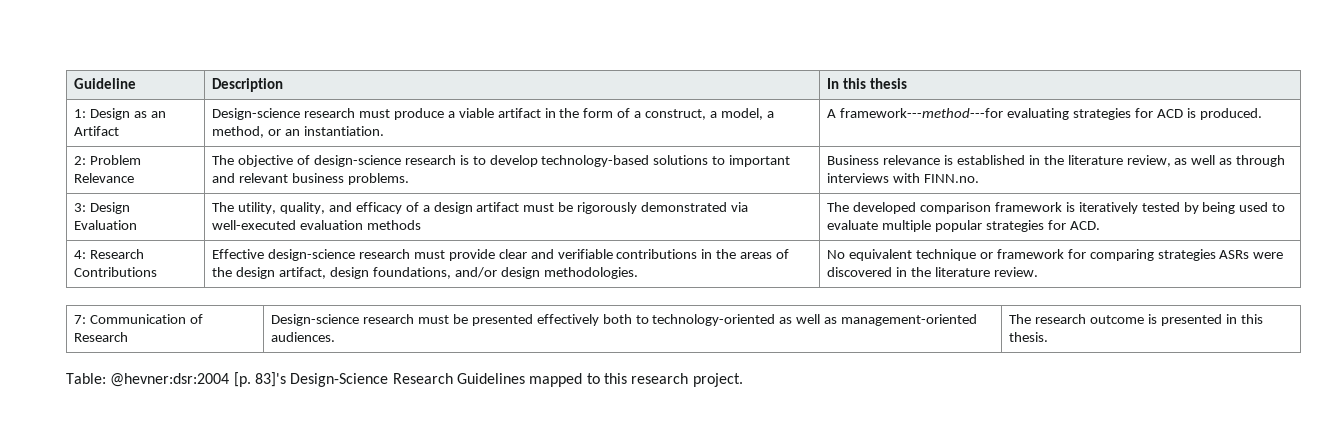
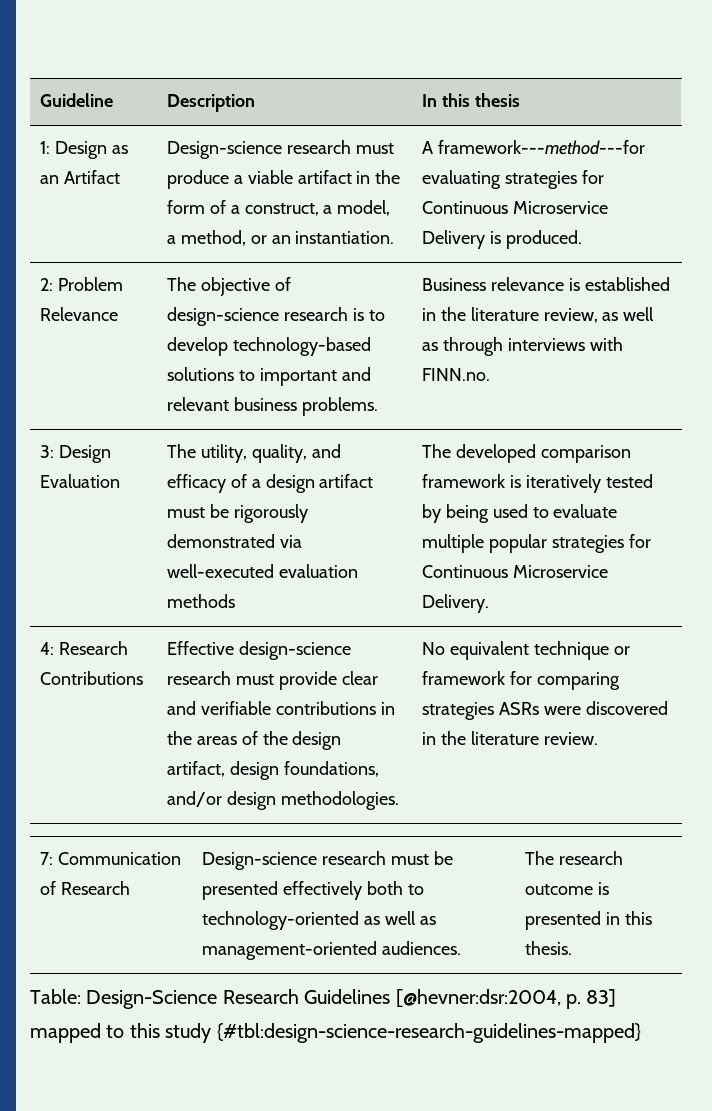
- 1: Design as an Artifact | Design-science research must produce a viable artifact in the form of a construct, a model, a method, or an instantiation. | A framework---method---for evaluating strategies for ACD is produced.
+ 1: Design as an Artifact | Design-science research must produce a viable artifact in the form of a construct, a model, a method, or an instantiation. | A framework---method---for evaluating strategies for Continuous Microservice Delivery is produced.
- 3: Design Evaluation | The utility, quality, and efficacy of a design artifact must be rigorously demonstrated via well-executed evaluation methods | The developed comparison framework is iteratively tested by being used to evaluate multiple popular strategies for ACD.
+ 3: Design Evaluation | The utility, quality, and efficacy of a design artifact must be rigorously demonstrated via well-executed evaluation methods | The developed comparison framework is iteratively tested by being used to evaluate multiple popular strategies for Continuous Microservice Delivery.
- Table: @hevner:dsr:2004 [p. 83]'s Design-Science Research Guidelines mapped to this research project.
+ Table: Design-Science Research Guidelines [@hevner:dsr:2004, p. 83] mapped to this study {#tbl:design-science-research-guidelines-mapped}

